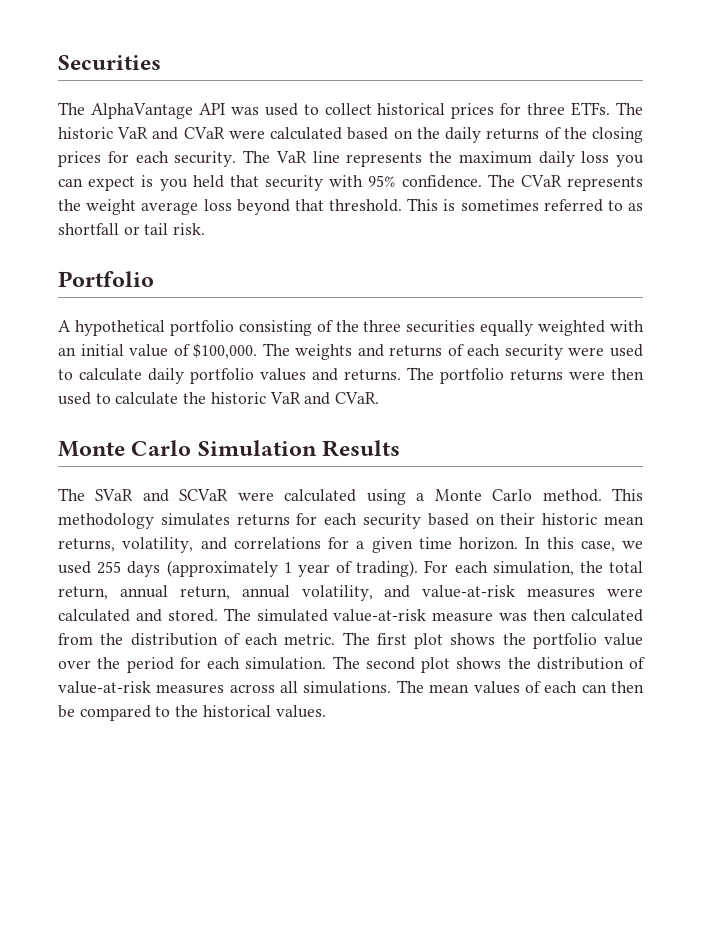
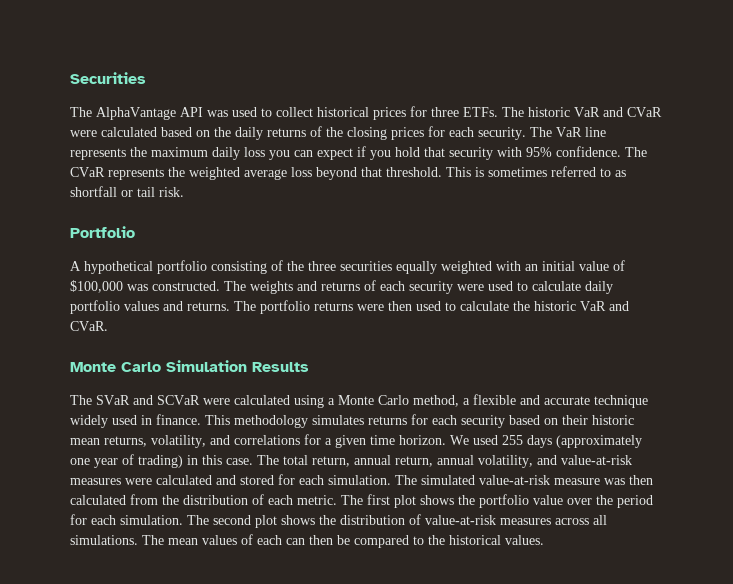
- The VaR line represents the maximum daily loss you can expect is you held that security with 95% confidence.
+ The VaR line represents the maximum daily loss you can expect if you hold that security with 95% confidence.
- The CVaR represents the weight average loss beyond that threshold.
+ The CVaR represents the weighted average loss beyond that threshold.
- A hypothetical portfolio consisting of the three securities equally weighted with an initial value of $100,000.
+ A hypothetical portfolio consisting of the three securities equally weighted with an initial value of $100,000 was constructed.
- The SVaR and SCVaR were calculated using a Monte Carlo method.
+ The SVaR and SCVaR were calculated using a Monte Carlo method, a flexible and accurate technique widely used in finance.
- In this case, we used 255 days (approximately 1 year of trading). For each simulation, the total return, annual return, annual volatility, and value-at-risk measures were calculated and stored.
+ We used 255 days (approximately one year of trading) in this case. The total return, annual return, annual volatility, and value-at-risk measures were calculated and stored for each simulation.

